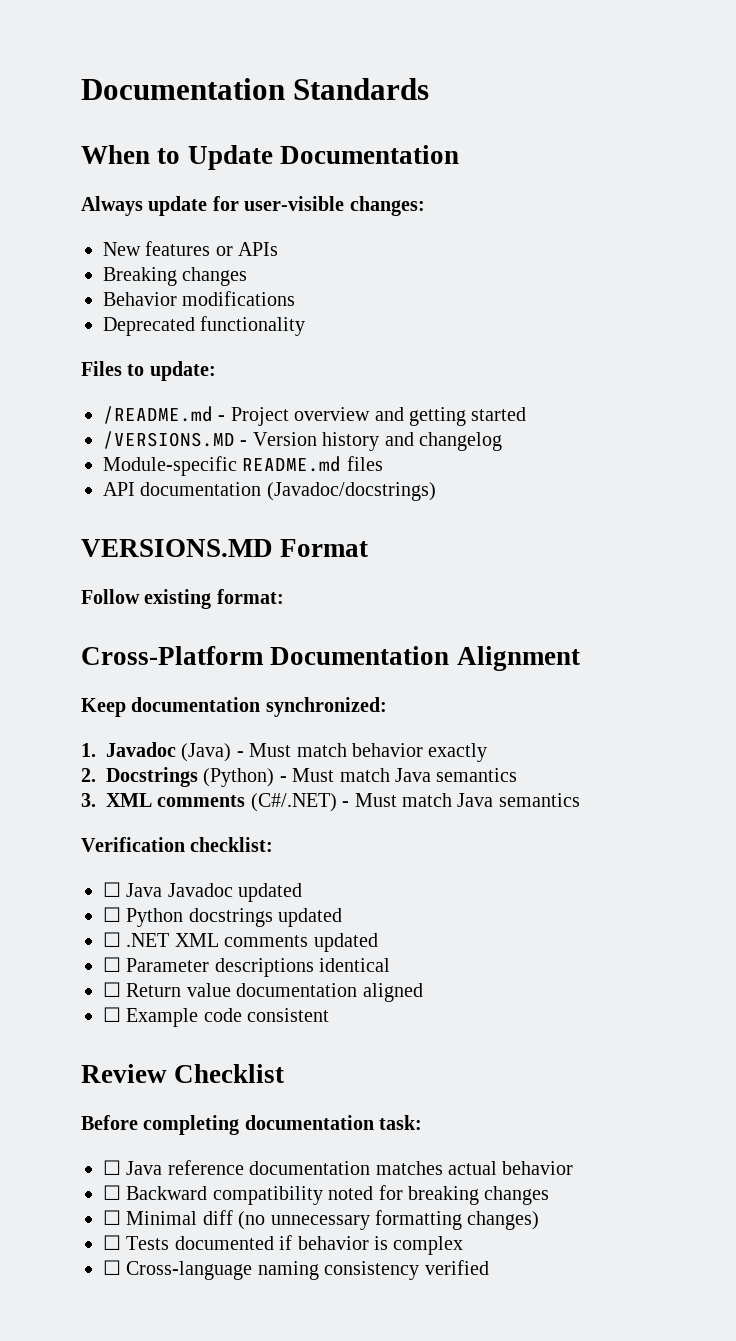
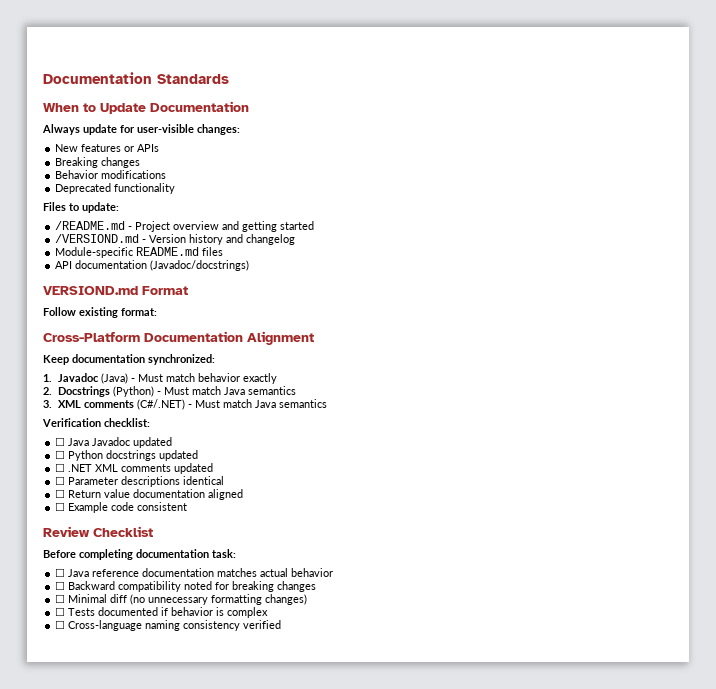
- /VERSIONS.MD - Version history and changelog
+ /VERSIOND.md - Version history and changelog
- VERSIONS.MD Format
+ VERSIOND.md Format

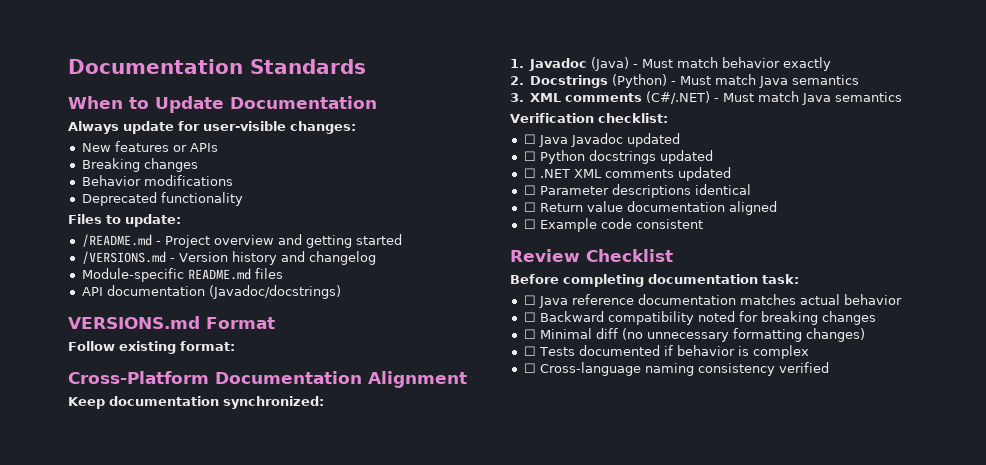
- /VERSIOND.md - Version history and changelog
+ /VERSIONS.md - Version history and changelog
- VERSIOND.md Format
+ VERSIONS.md Format

